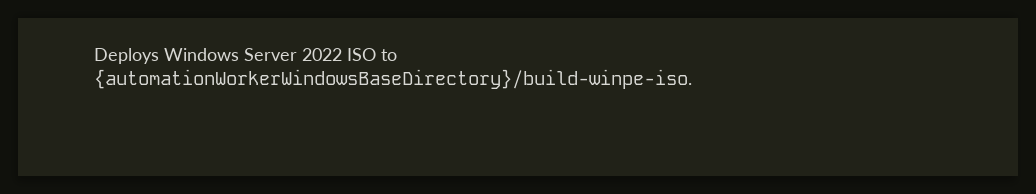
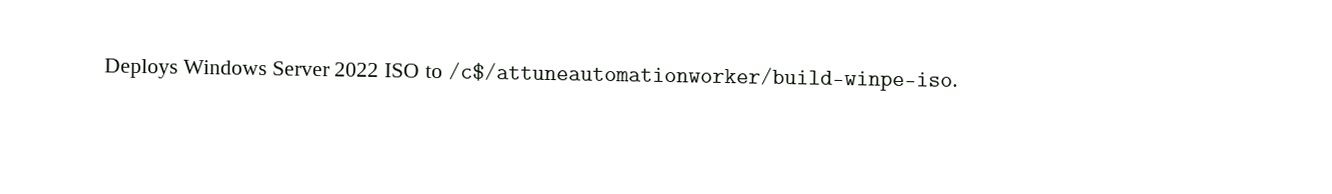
- Deploys Windows Server 2022 ISO to {automationWorkerWindowsBaseDirectory}/build-winpe-iso.
+ Deploys Windows Server 2022 ISO to /c$/attuneautomationworker/build-winpe-iso.

